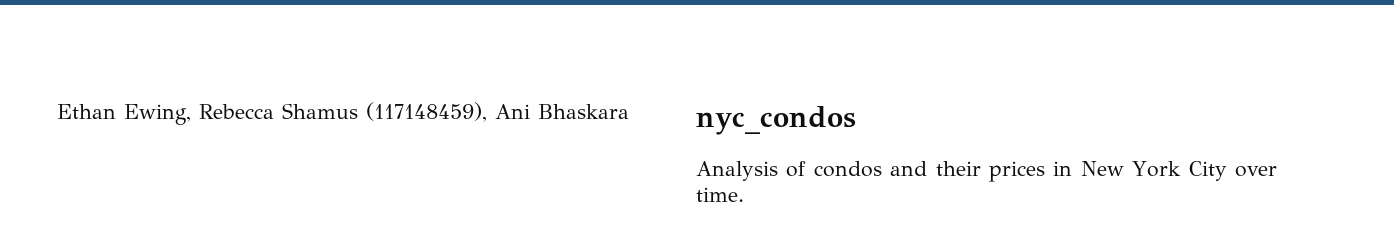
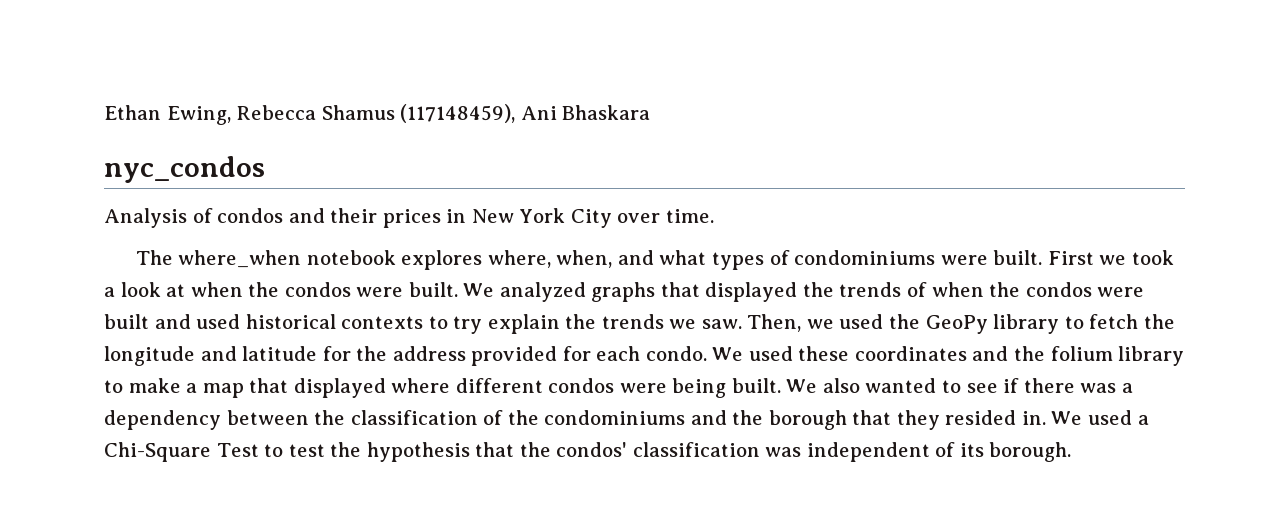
+ The where_when notebook explores where, when, and what types of condominiums were built. First we took a look at when the condos were built. We analyzed graphs that displayed the trends of when the condos were built and used historical contexts to try explain the trends we saw. Then, we used the GeoPy library to fetch the longitude and latitude for the address provided for each condo. We used these coordinates and the folium library to make a map that displayed where different condos were being built. We also wanted to see if there was a dependency between the classification of the condominiums and the borough that they resided in. We used a Chi-Square Test to test the hypothesis that the condos' classification was independent of its borough.

